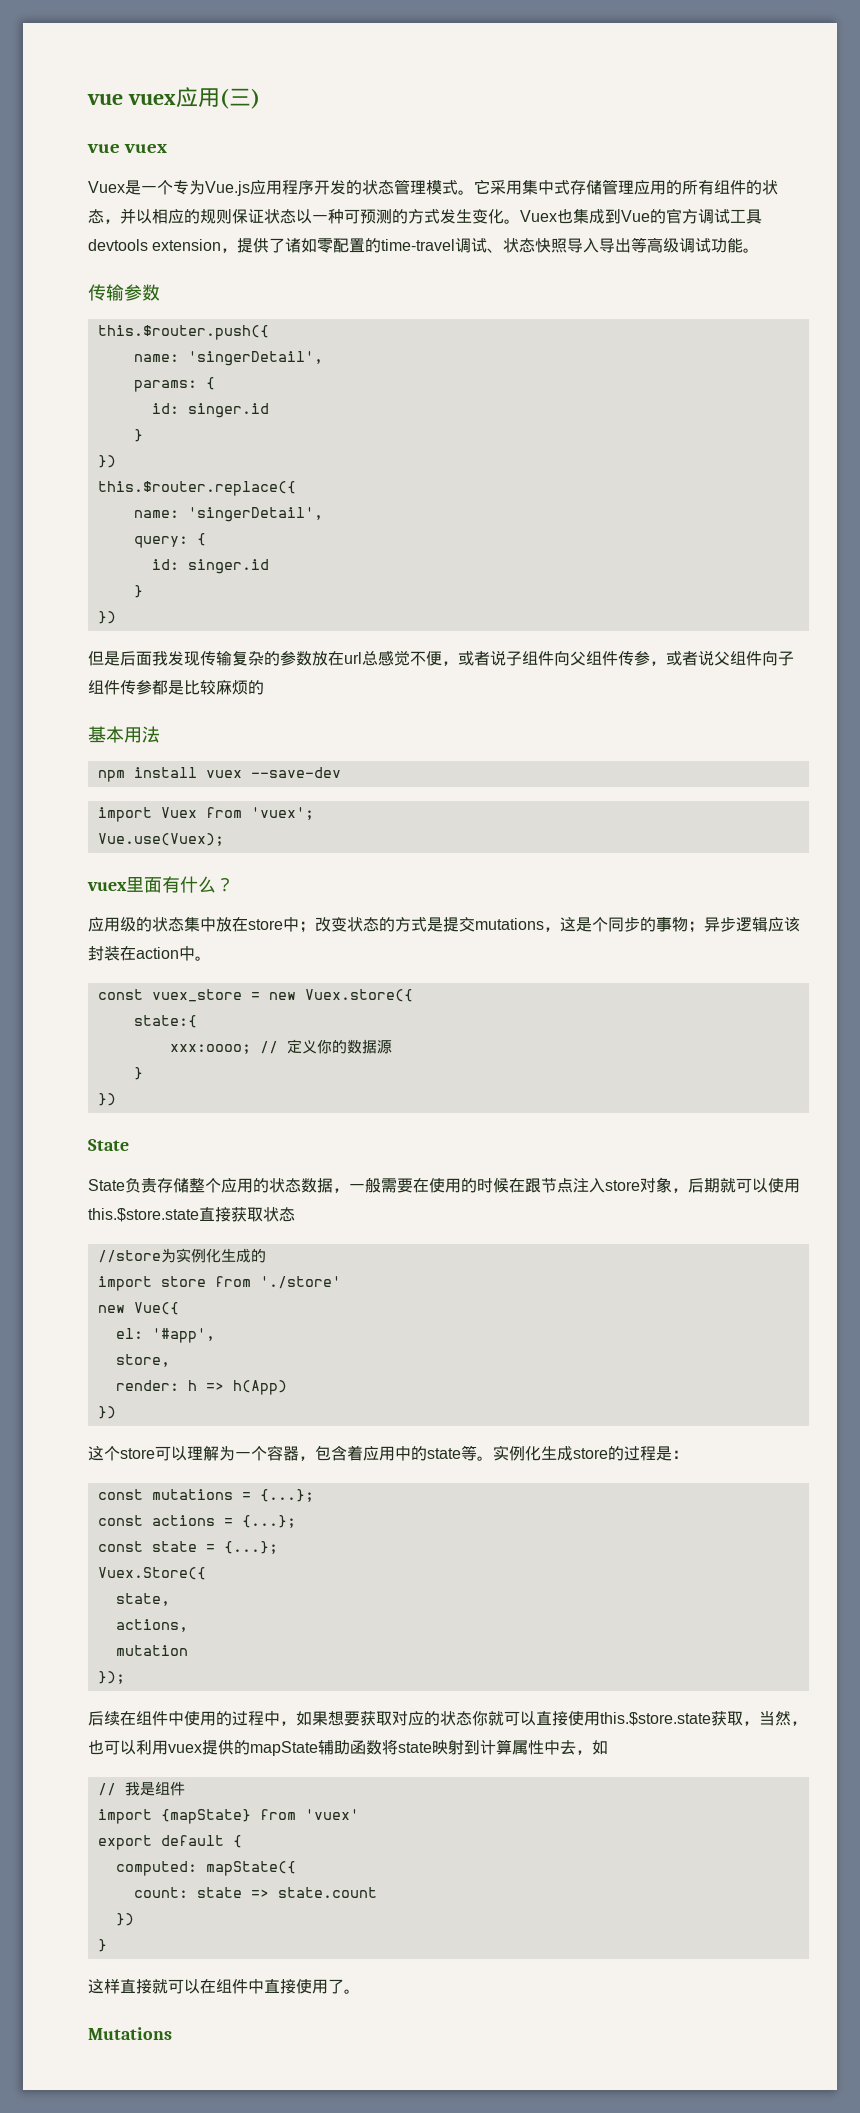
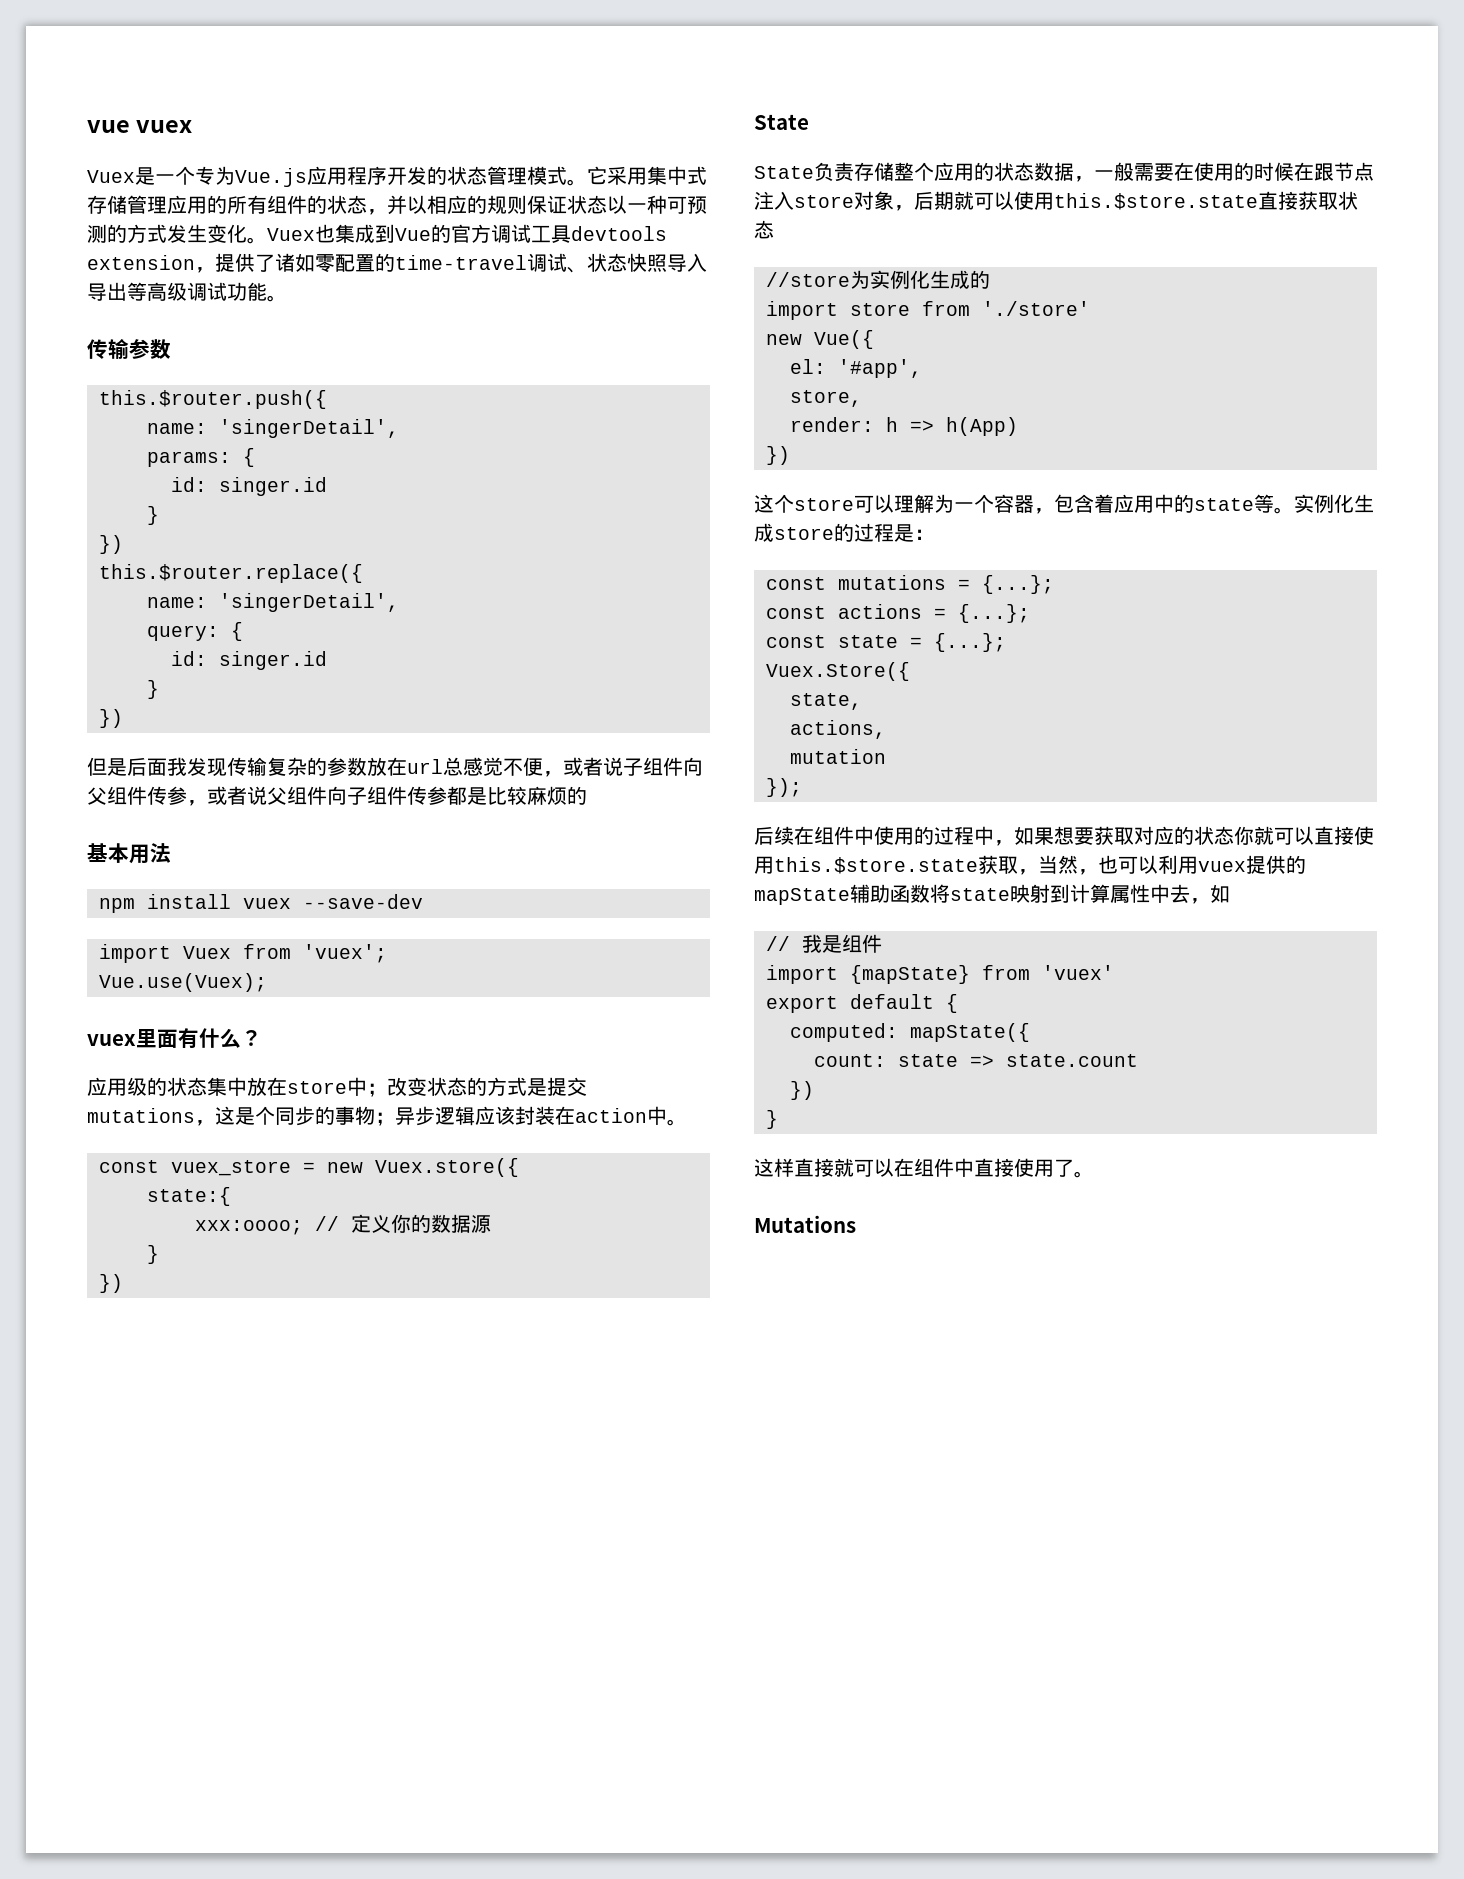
- vue vuex应用(三)

